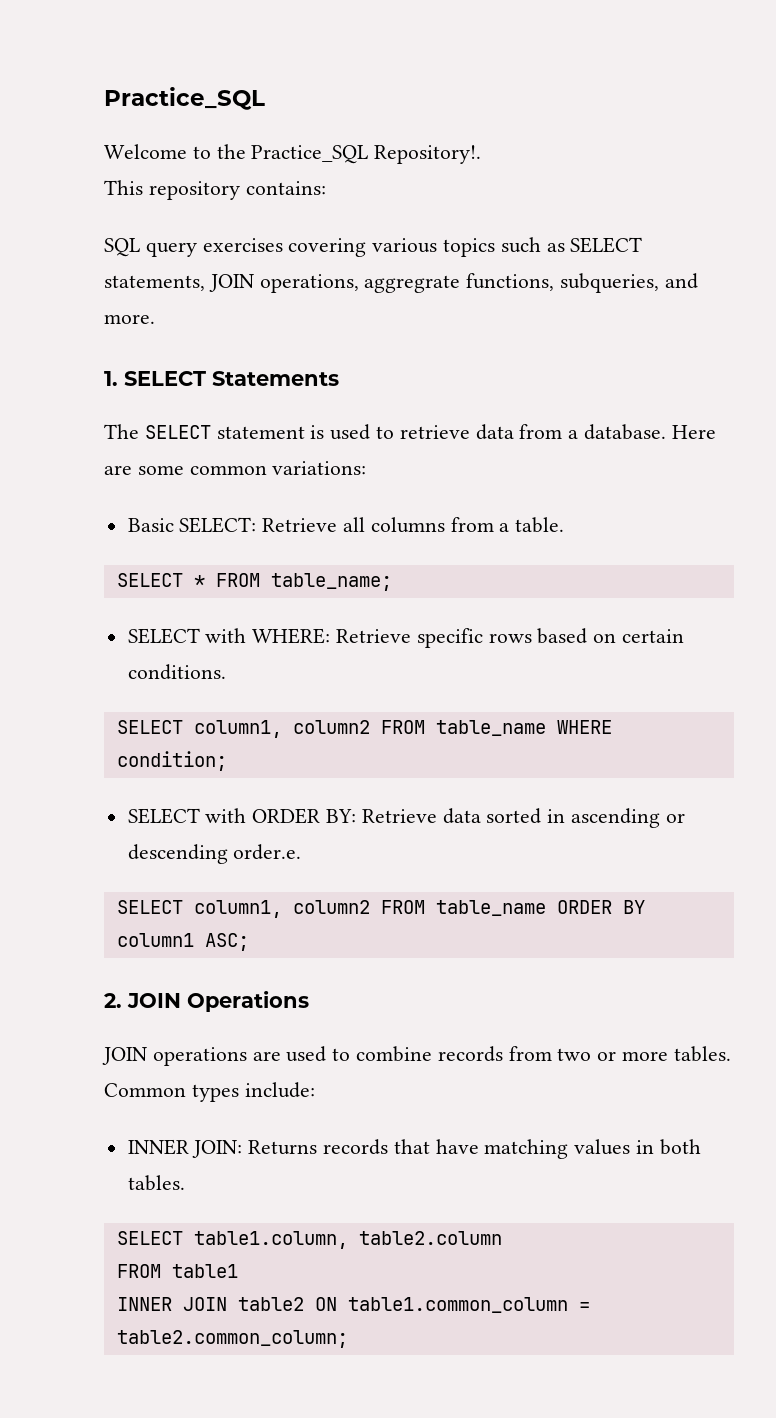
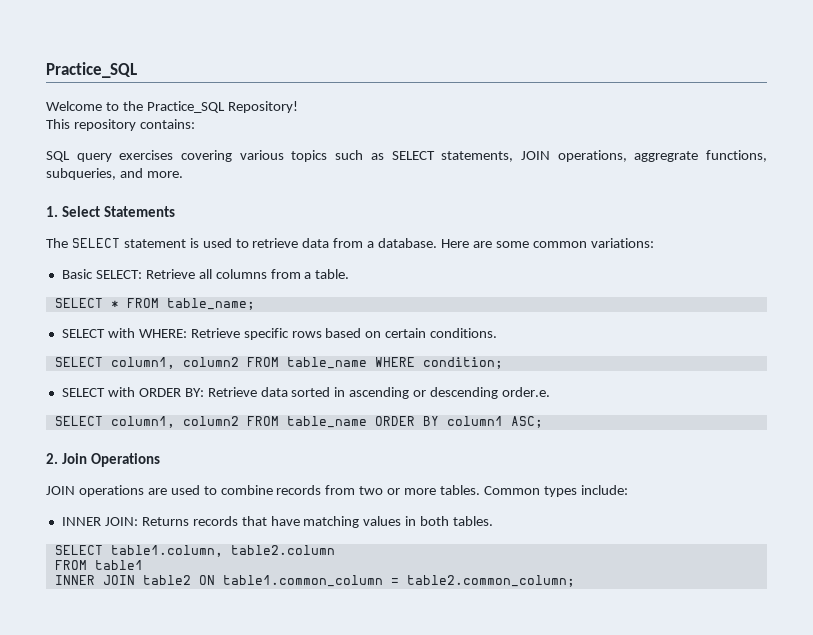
- Welcome to the Practice_SQL Repository!.
+ Welcome to the Practice_SQL Repository!
- 1. SELECT Statements
+ 1. Select Statements
- 2. JOIN Operations
+ 2. Join Operations

